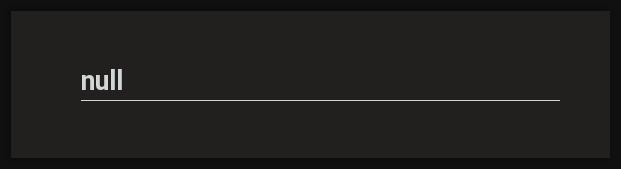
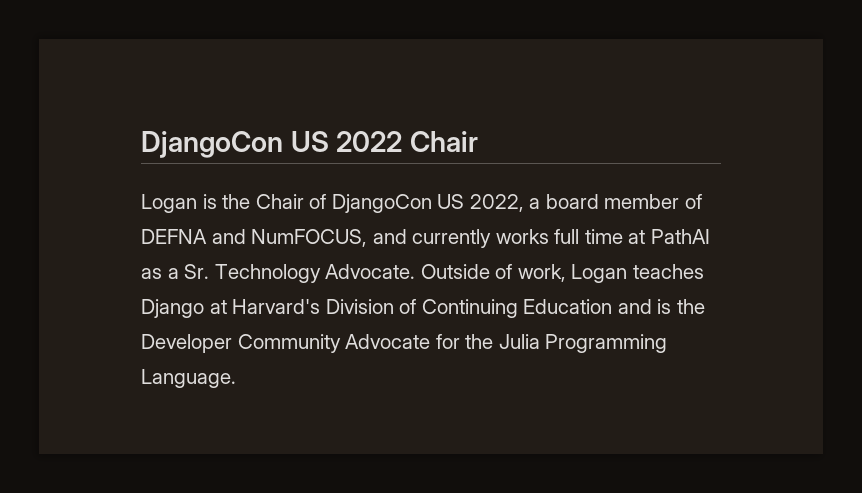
- null
+ DjangoCon US 2022 Chair
+ Logan is the Chair of DjangoCon US 2022, a board member of DEFNA and NumFOCUS, and currently works full time at PathAI as a Sr. Technology Advocate. Outside of work, Logan teaches Django at Harvard's Division of Continuing Education and is the Developer Community Advocate for the Julia Programming Language.

